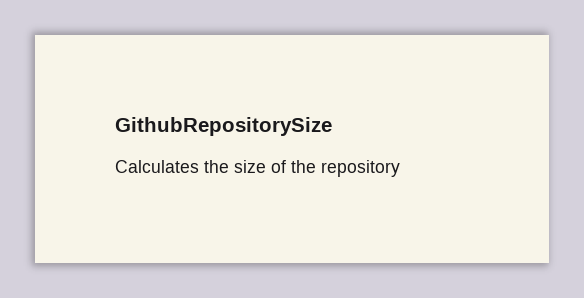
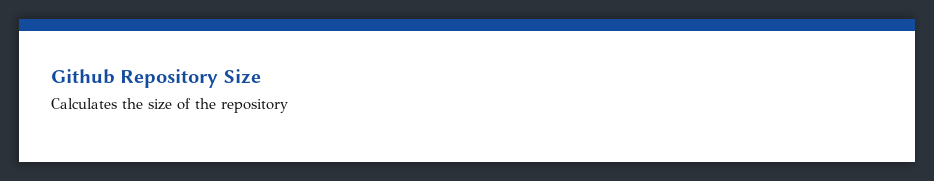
- GithubRepositorySize
+ Github Repository Size

